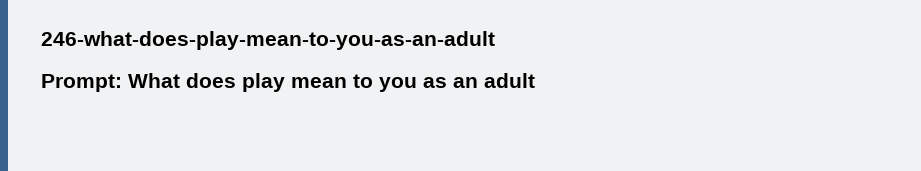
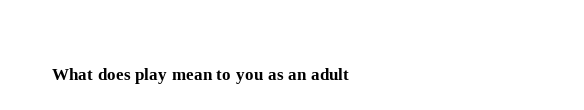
- 246-what-does-play-mean-to-you-as-an-adult
- Prompt: What does play mean to you as an adult
+ What does play mean to you as an adult

